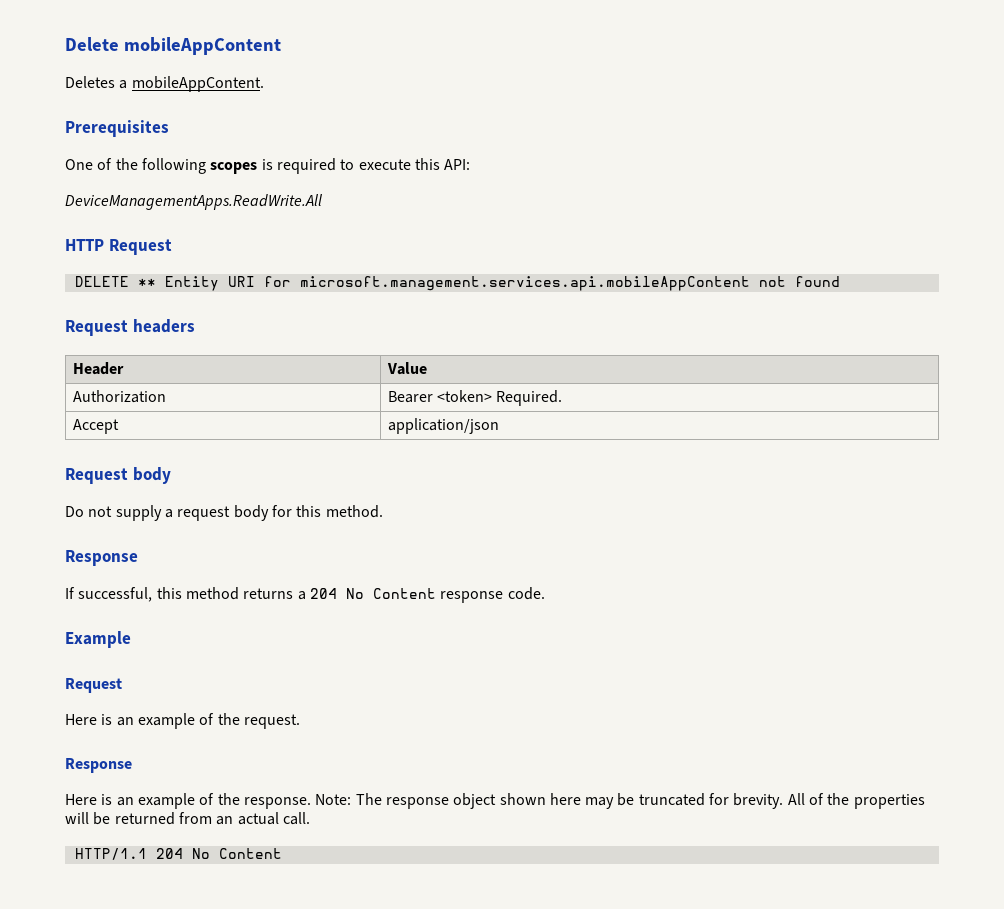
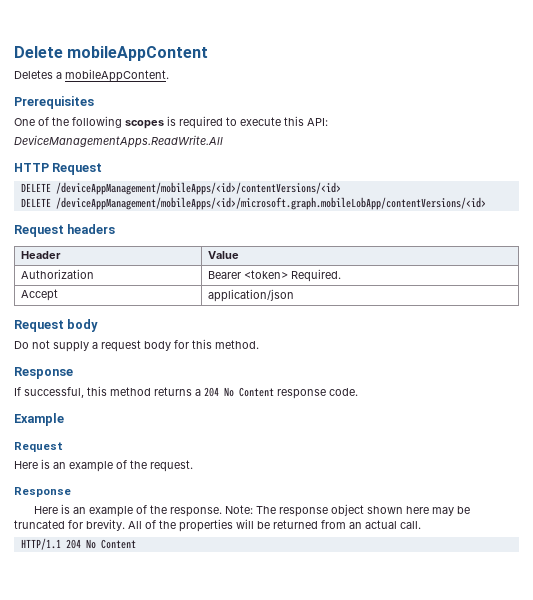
- DELETE ** Entity URI for microsoft.management.services.api.mobileAppContent not found
+ DELETE /deviceAppManagement/mobileApps/<id>/contentVersions/<id>
+ DELETE /deviceAppManagement/mobileApps/<id>/microsoft.graph.mobileLobApp/contentVersions/<id>

